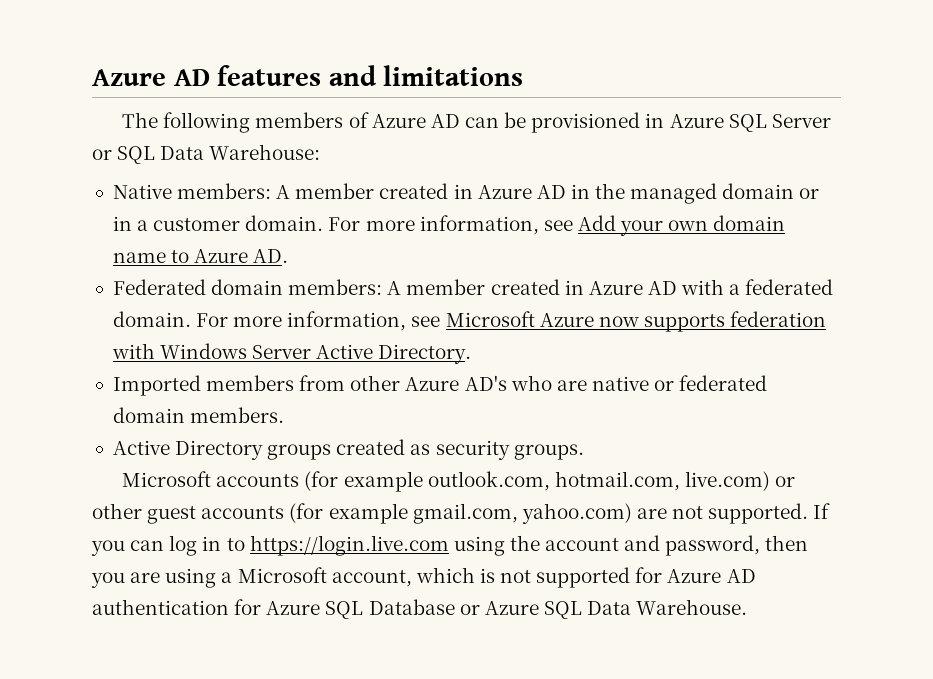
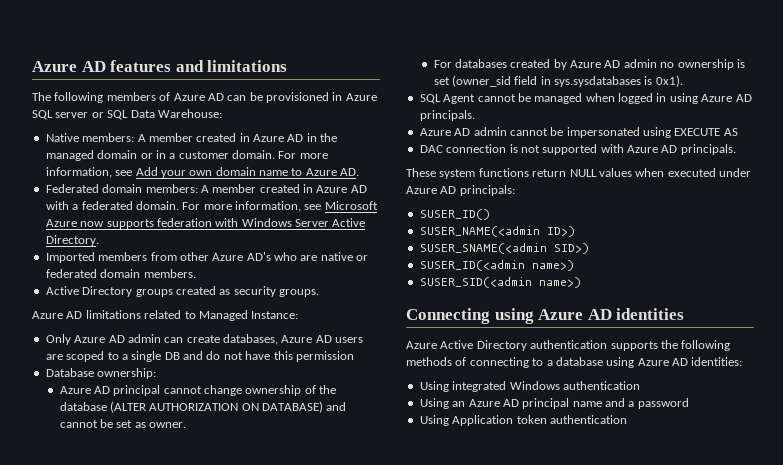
- The following members of Azure AD can be provisioned in Azure SQL Server or SQL Data Warehouse:
+ The following members of Azure AD can be provisioned in Azure SQL server or SQL Data Warehouse:
- Microsoft accounts (for example outlook.com, hotmail.com, live.com) or other guest accounts (for example gmail.com, yahoo.com) are not supported. If you can log in to https://login.live.com using the account and password, then you are using a Microsoft account, which is not supported for Azure AD authentication for Azure SQL Database or Azure SQL Data Warehouse.
+ Azure AD limitations related to Managed Instance:
+ Only Azure AD admin can create databases, Azure AD users are scoped to a single DB and do not have this permission
+ Database ownership:
+ Azure AD principal cannot change ownership of the database (ALTER AUTHORIZATION ON DATABASE) and cannot be set as owner.
+ For databases created by Azure AD admin no ownership is set (owner_sid field in sys.sysdatabases is 0x1).
+ SQL Agent cannot be managed when logged in using Azure AD principals.
+ Azure AD admin cannot be impersonated using EXECUTE AS
+ DAC connection is not supported with Azure AD principals.
+ These system functions return NULL values when executed under Azure AD principals:
+ SUSER_ID()
+ SUSER_NAME(<admin ID>)
+ SUSER_SNAME(<admin SID>)
+ SUSER_ID(<admin name>)
+ SUSER_SID(<admin name>)
+ Connecting using Azure AD identities
+ Azure Active Directory authentication supports the following methods of connecting to a database using Azure AD identities:
+ Using integrated Windows authentication
+ Using an Azure AD principal name and a password
+ Using Application token authentication

